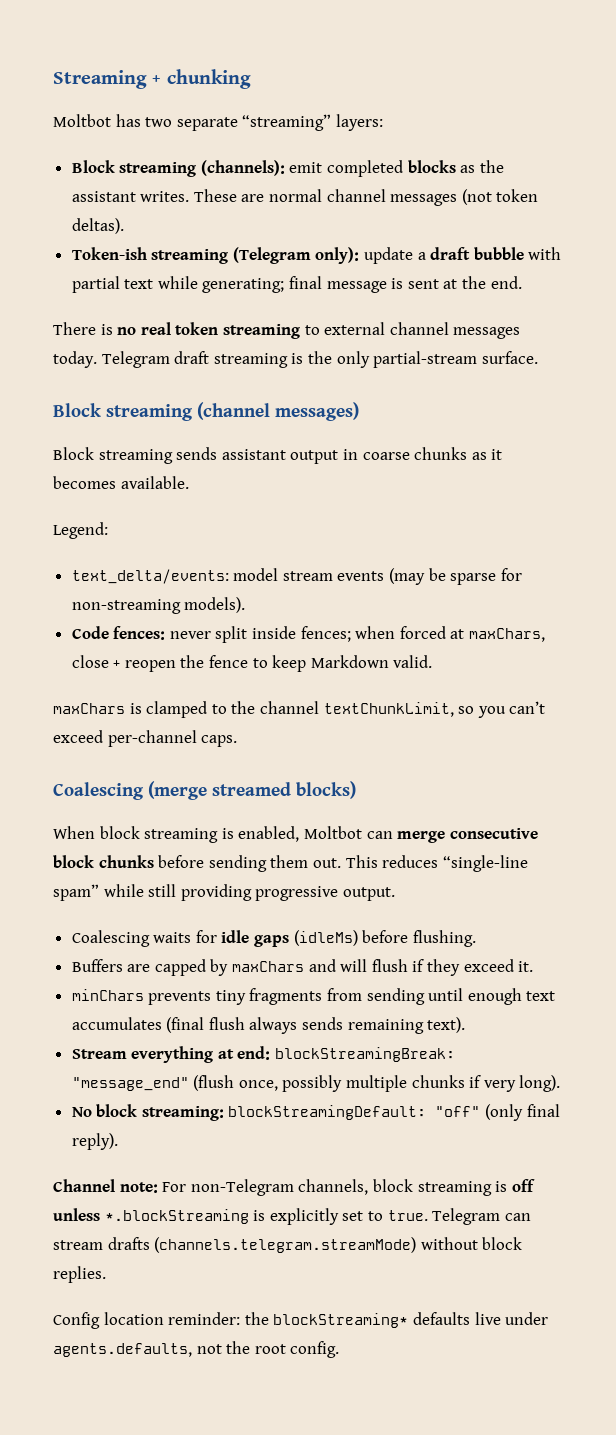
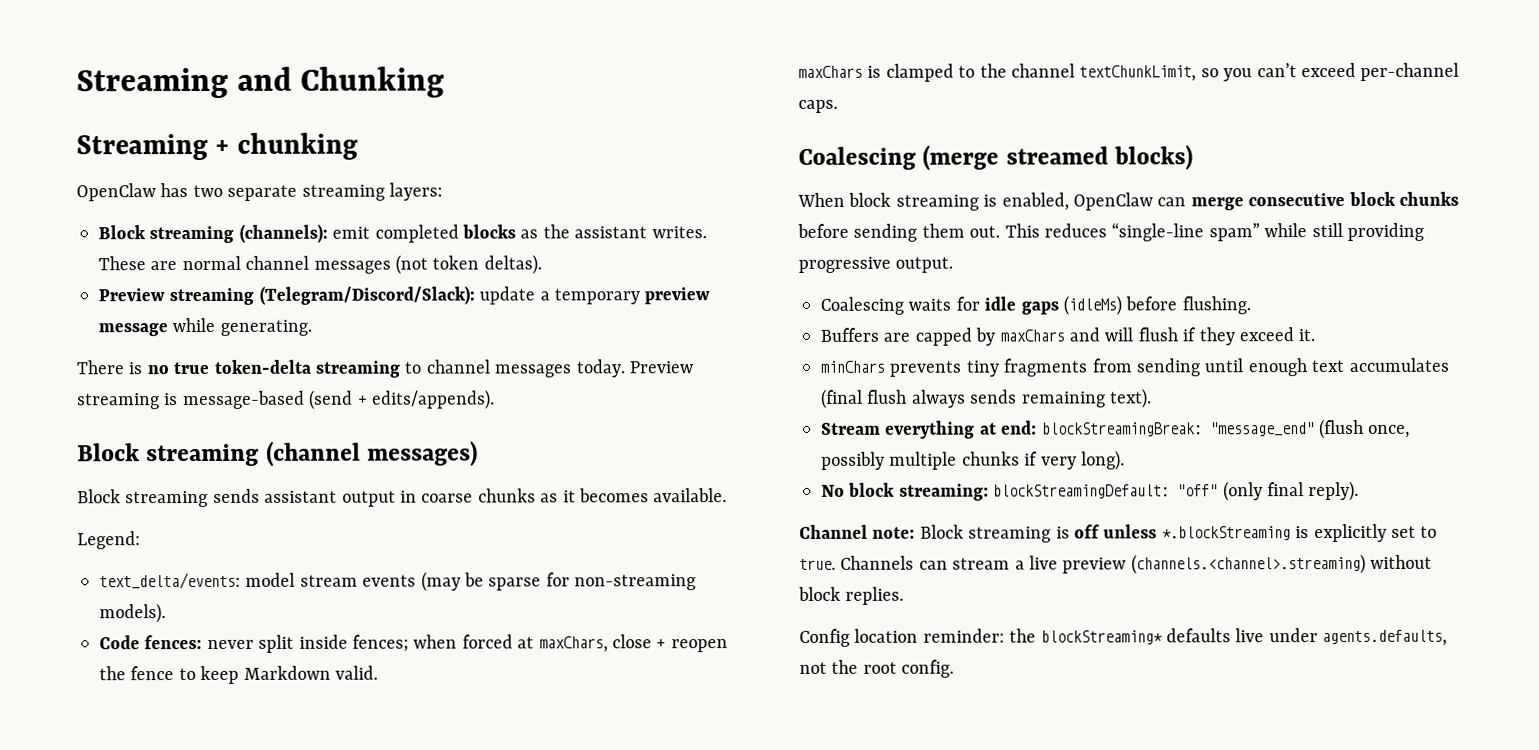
+ Streaming and Chunking
- Moltbot has two separate “streaming” layers:
+ OpenClaw has two separate streaming layers:
- Token-ish streaming (Telegram only): update a draft bubble with partial text while generating; final message is sent at the end.
+ Preview streaming (Telegram/Discord/Slack): update a temporary preview message while generating.
- There is no real token streaming to external channel messages today.
+ There is no true token-delta streaming to channel messages today.
- Telegram draft streaming is the only partial-stream surface.
+ Preview streaming is message-based (send + edits/appends).
- When block streaming is enabled, Moltbot can merge consecutive block chunks before sending them out.
+ When block streaming is enabled, OpenClaw can merge consecutive block chunks before sending them out.
- Channel note: For non-Telegram channels, block streaming is off unless *.blockStreaming is explicitly set to true.
+ Channel note: Block streaming is off unless *.blockStreaming is explicitly set to true.
- Telegram can stream drafts (channels.telegram.streamMode) without block replies.
+ Channels can stream a live preview (channels.<channel>.streaming) without block replies.

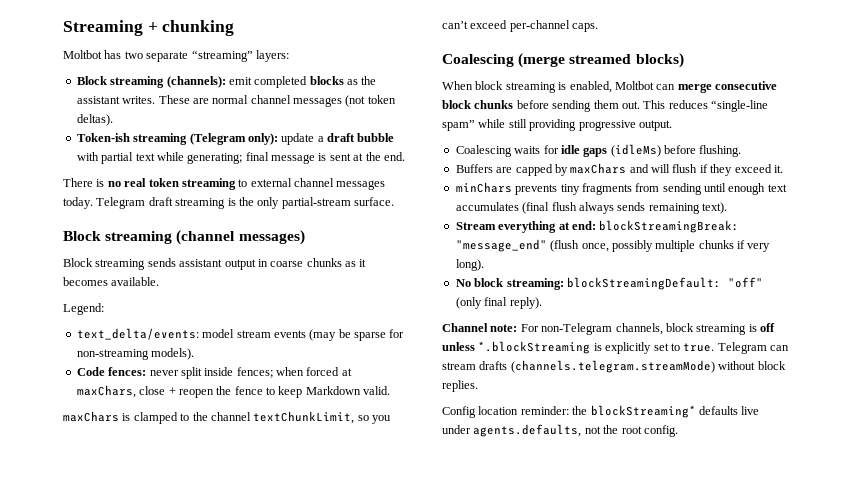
- Streaming and Chunking
- OpenClaw has two separate streaming layers:
+ Moltbot has two separate “streaming” layers:
- Preview streaming (Telegram/Discord/Slack): update a temporary preview message while generating.
+ Token-ish streaming (Telegram only): update a draft bubble with partial text while generating; final message is sent at the end.
- There is no true token-delta streaming to channel messages today.
+ There is no real token streaming to external channel messages today.
- Preview streaming is message-based (send + edits/appends).
+ Telegram draft streaming is the only partial-stream surface.
- When block streaming is enabled, OpenClaw can merge consecutive block chunks before sending them out.
+ When block streaming is enabled, Moltbot can merge consecutive block chunks before sending them out.
- Channel note: Block streaming is off unless *.blockStreaming is explicitly set to true.
+ Channel note: For non-Telegram channels, block streaming is off unless *.blockStreaming is explicitly set to true.
- Channels can stream a live preview (channels.<channel>.streaming) without block replies.
+ Telegram can stream drafts (channels.telegram.streamMode) without block replies.

